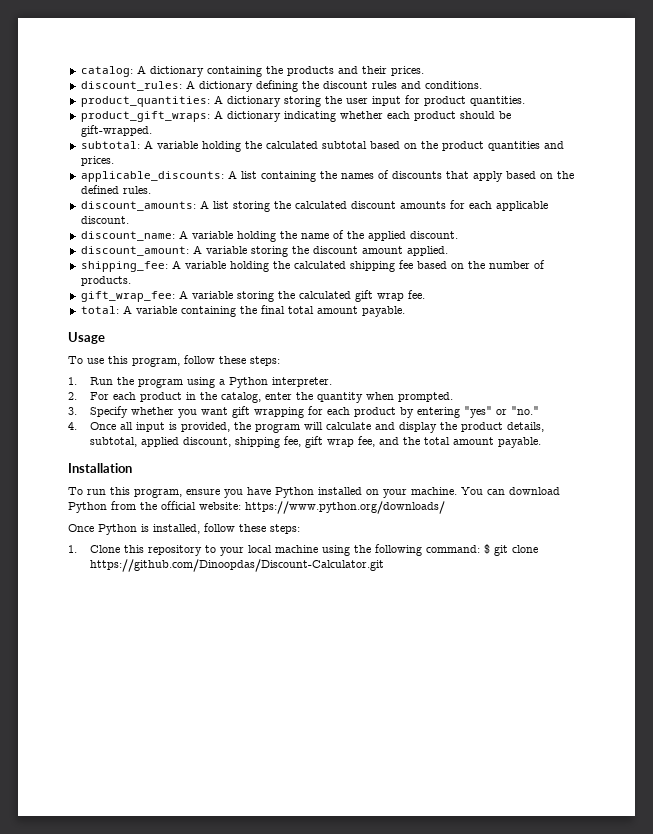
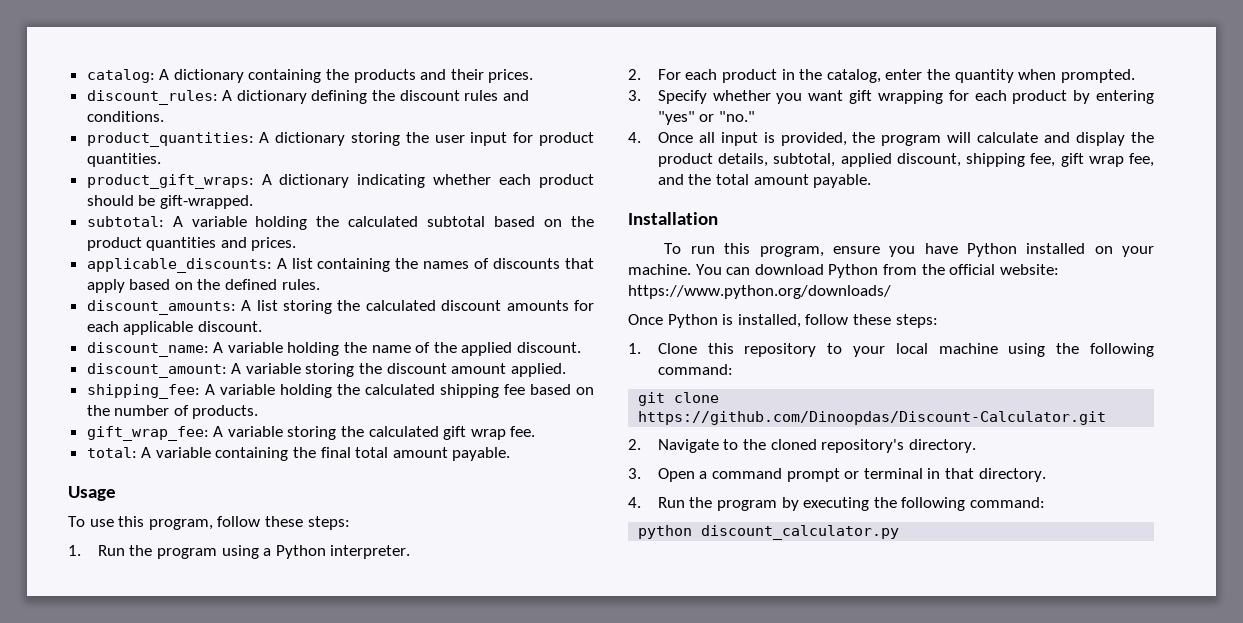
- 1. Clone this repository to your local machine using the following command: $ git clone https://github.com/Dinoopdas/Discount-Calculator.git
+ 1. Clone this repository to your local machine using the following command:
+ git clone https://github.com/Dinoopdas/Discount-Calculator.git
+ 2. Navigate to the cloned repository's directory.
+ 3. Open a command prompt or terminal in that directory.
+ 4. Run the program by executing the following command:
+ python discount_calculator.py

